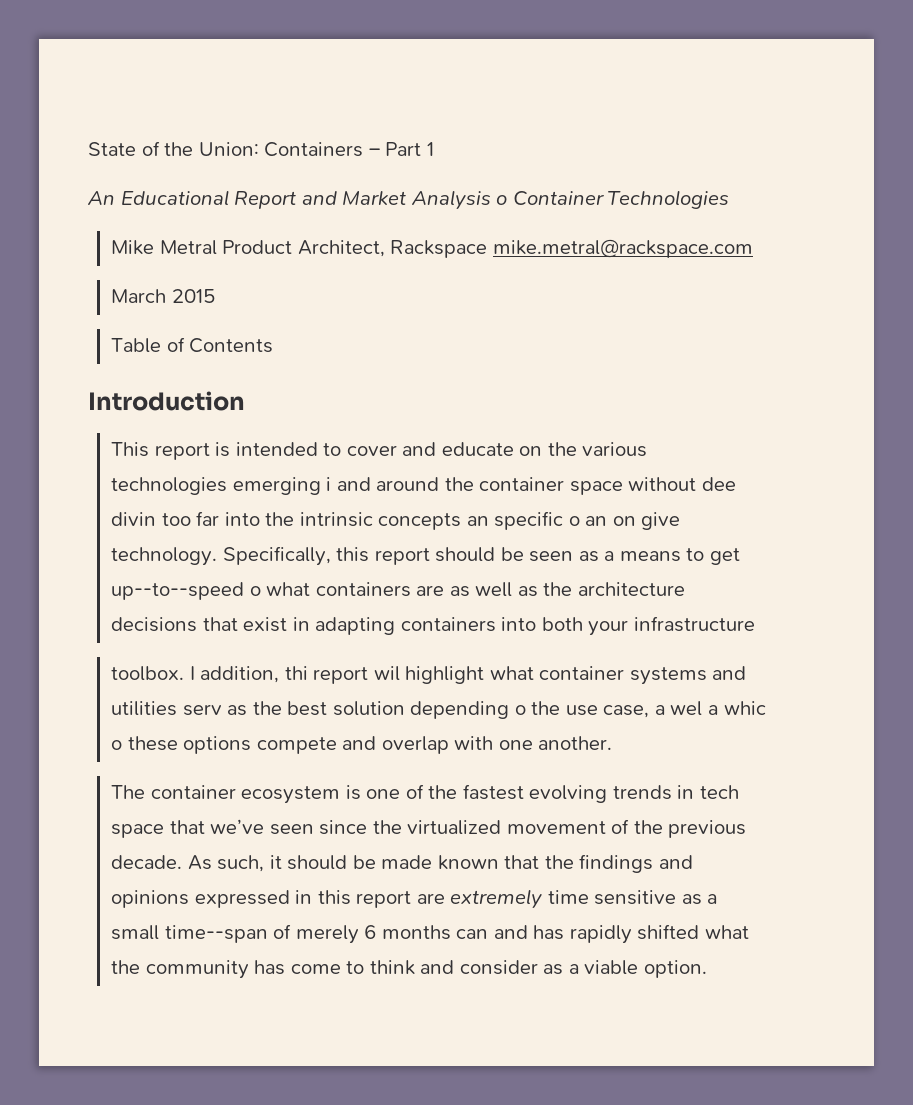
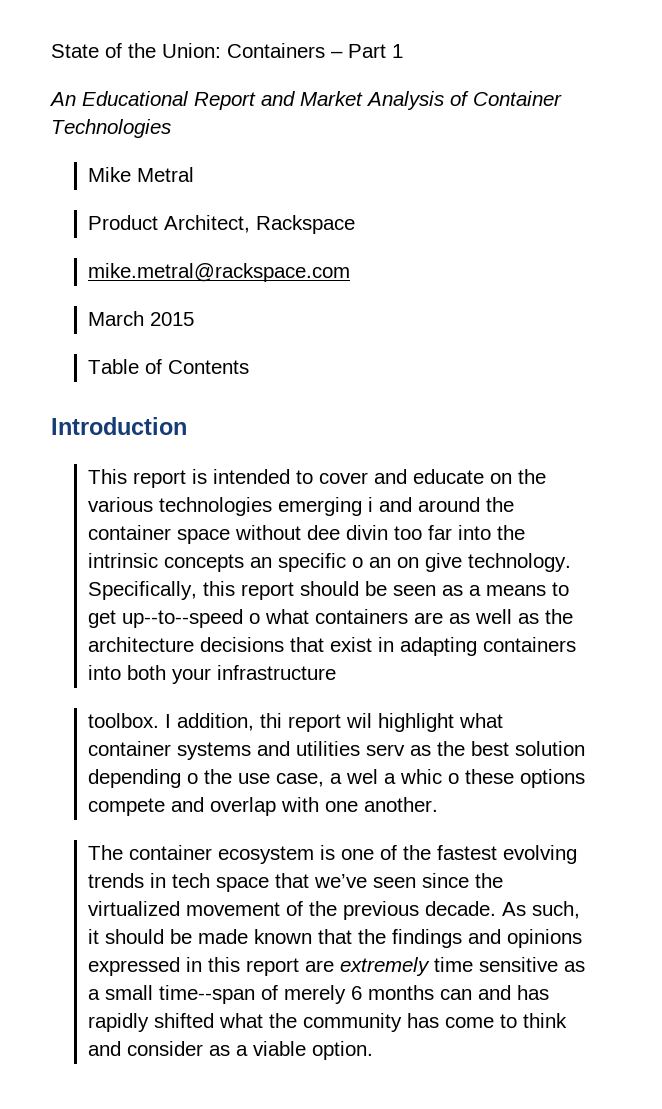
- An Educational Report and Market Analysis o Container Technologies
+ An Educational Report and Market Analysis of Container Technologies
- Mike Metral Product Architect, Rackspace mike.metral@rackspace.com
+ Mike Metral
+ Product Architect, Rackspace
+ mike.metral@rackspace.com

